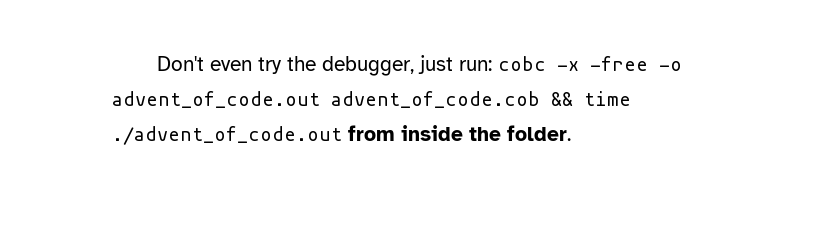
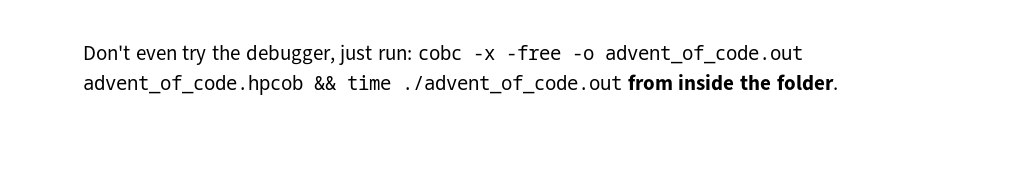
- Don't even try the debugger, just run: cobc -x -free -o advent_of_code.out advent_of_code.cob && time ./advent_of_code.out from inside the folder.
+ Don't even try the debugger, just run: cobc -x -free -o advent_of_code.out advent_of_code.hpcob && time ./advent_of_code.out from inside the folder.

